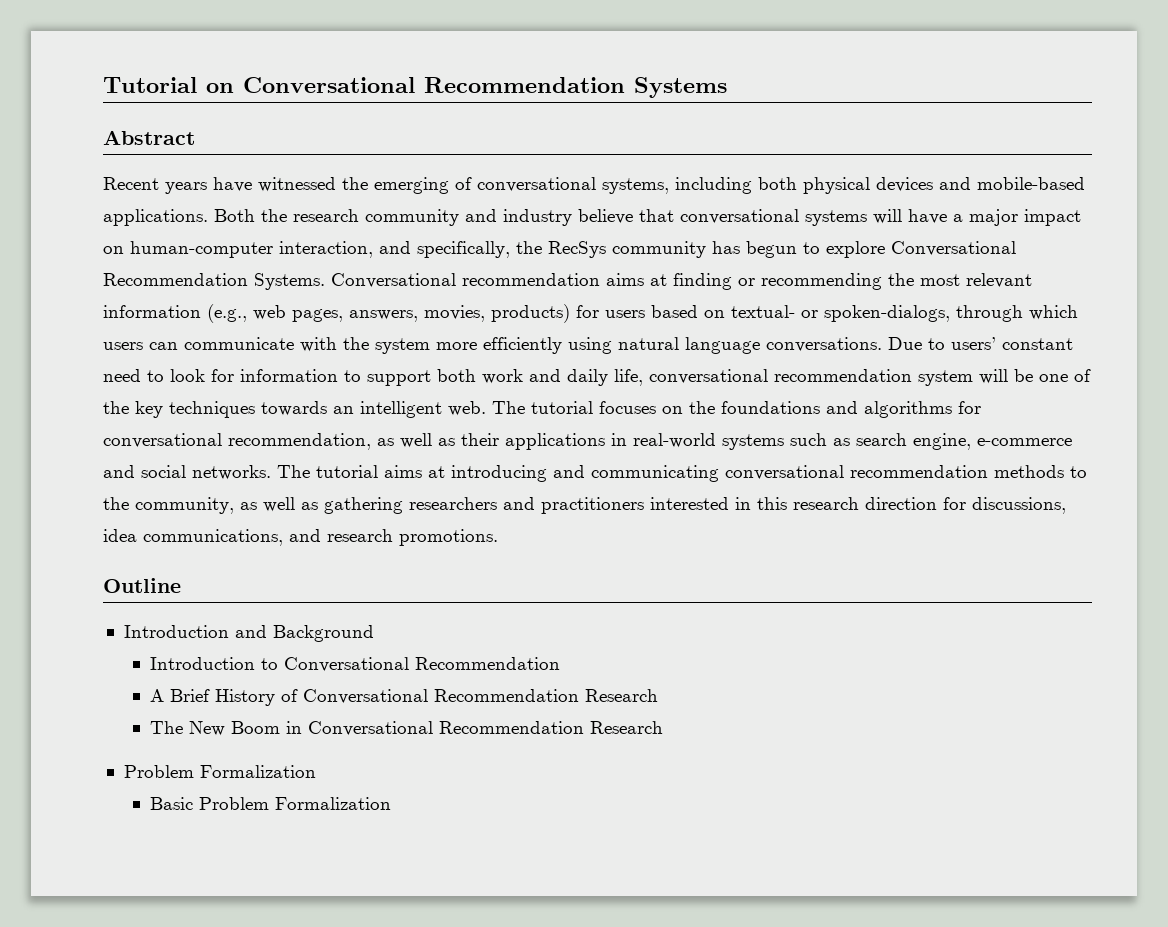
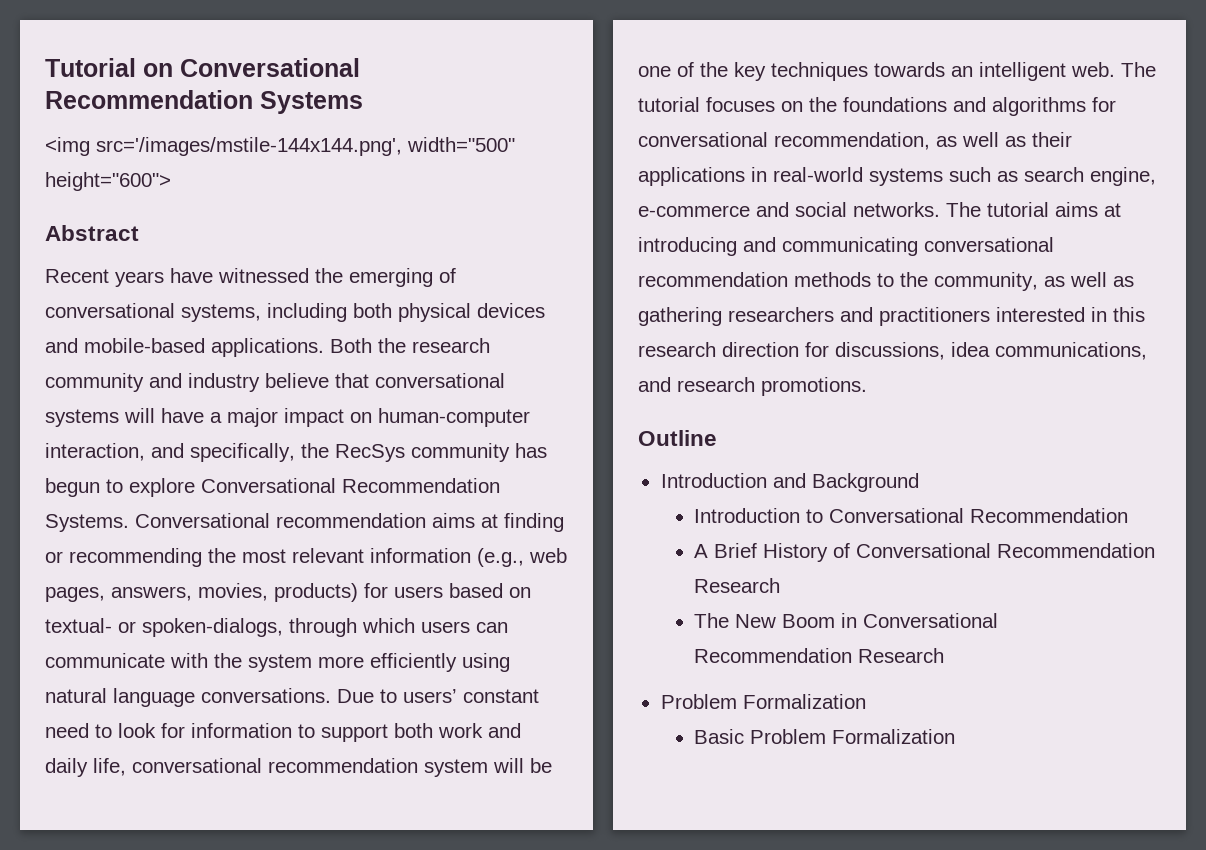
+ <img src='/images/mstile-144x144.png', width="500" height="600">

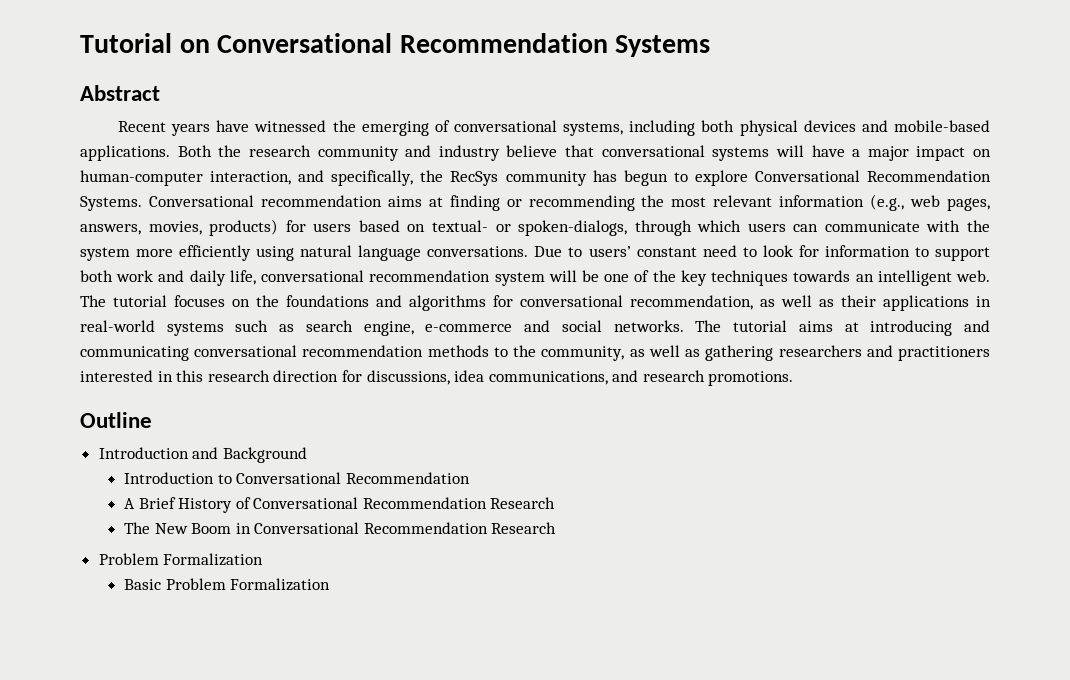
- <img src='/images/mstile-144x144.png', width="500" height="600">

